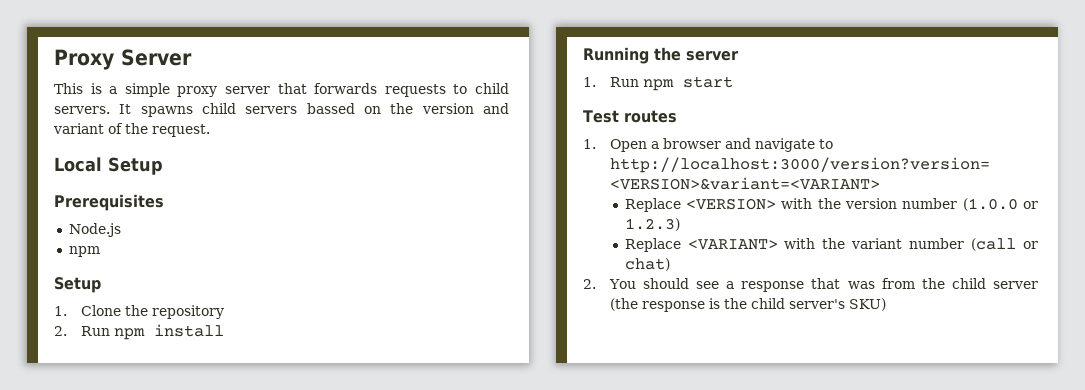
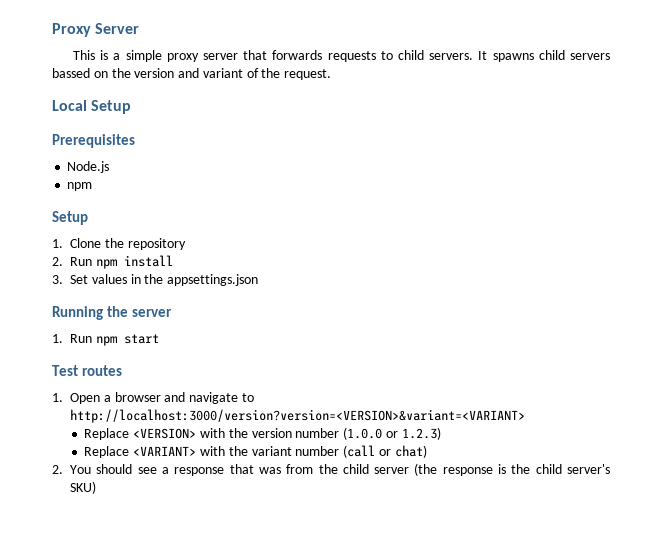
+ 3. Set values in the appsettings.json

